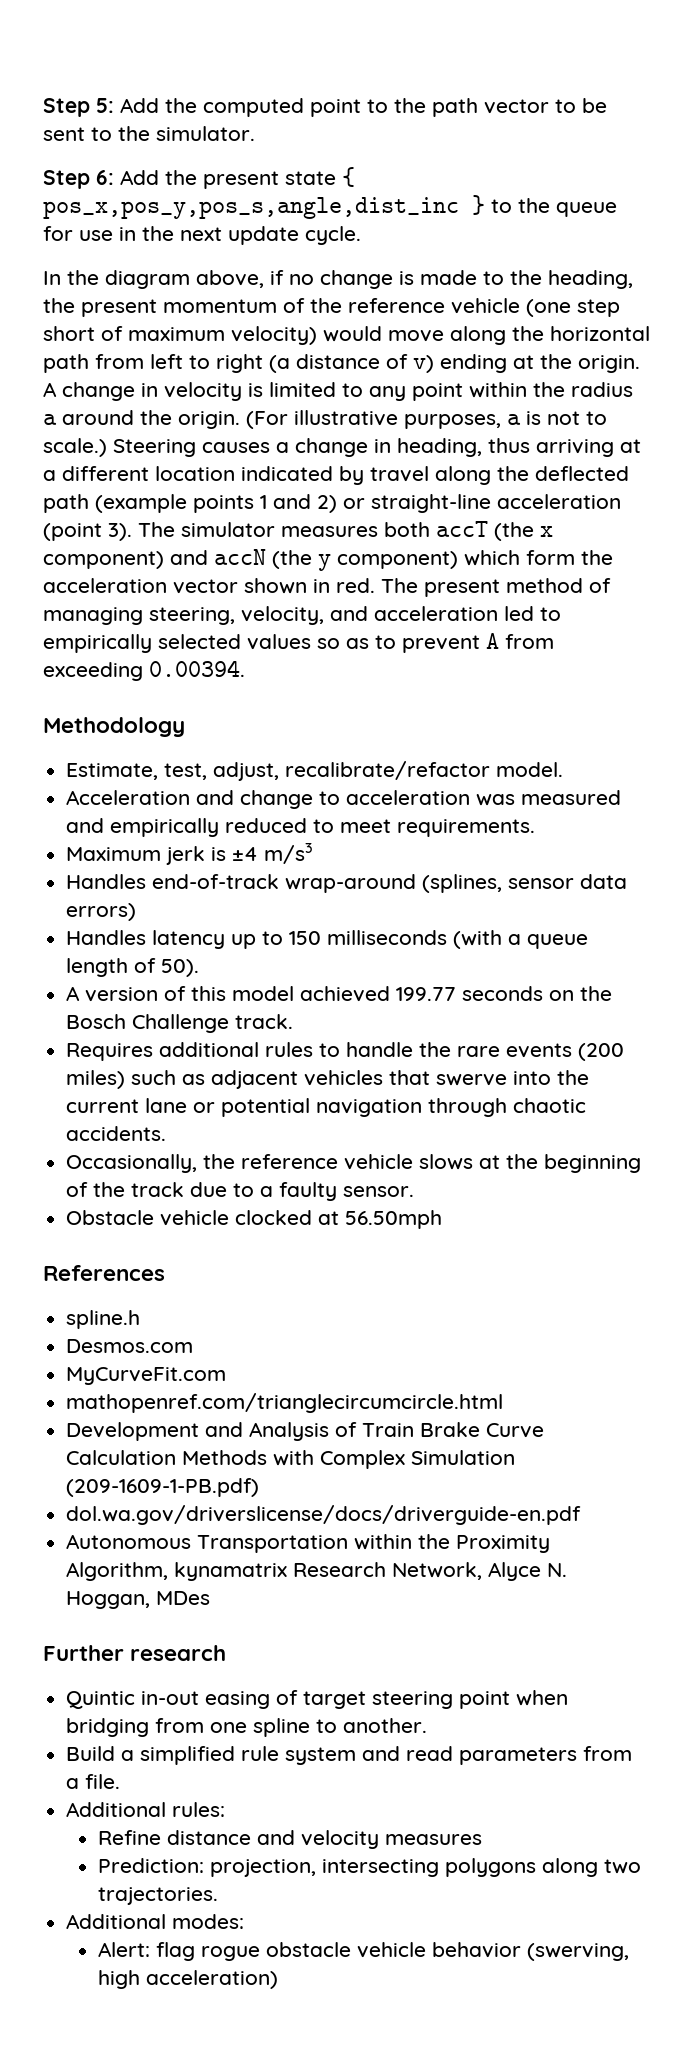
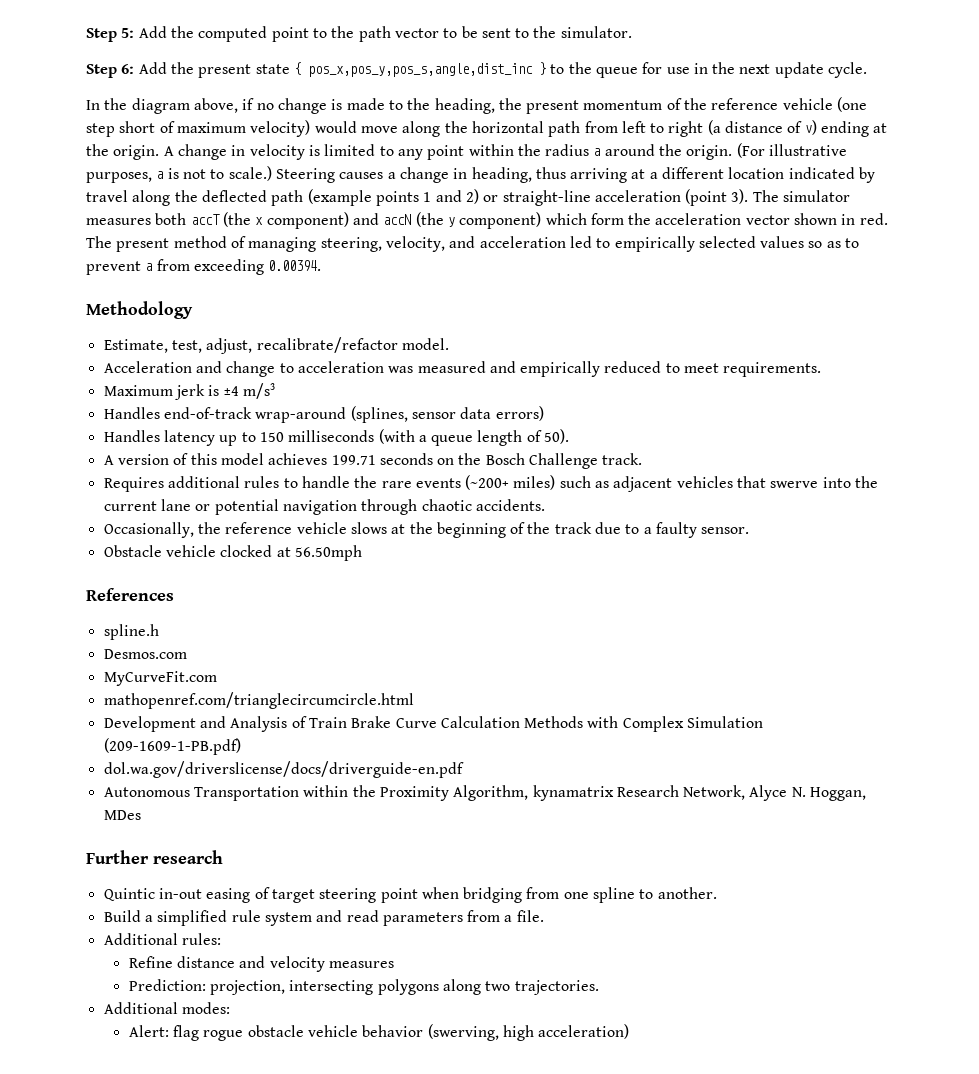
- The present method of managing steering, velocity, and acceleration led to empirically selected values so as to prevent A from exceeding 0.00394.
+ The present method of managing steering, velocity, and acceleration led to empirically selected values so as to prevent a from exceeding 0.00394.
- A version of this model achieved 199.77 seconds on the Bosch Challenge track.
+ A version of this model achieves 199.71 seconds on the Bosch Challenge track.
- Requires additional rules to handle the rare events (200 miles) such as adjacent vehicles that swerve into the current lane or potential navigation through chaotic accidents.
+ Requires additional rules to handle the rare events (~200+ miles) such as adjacent vehicles that swerve into the current lane or potential navigation through chaotic accidents.

